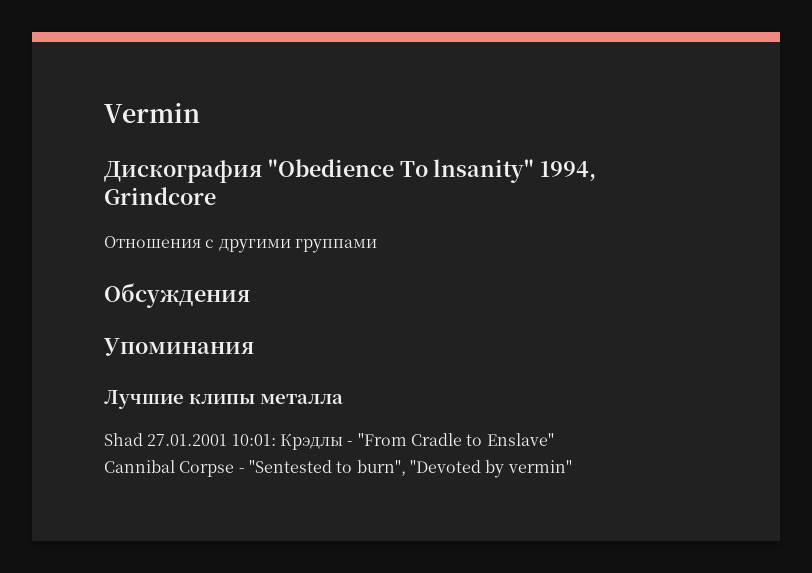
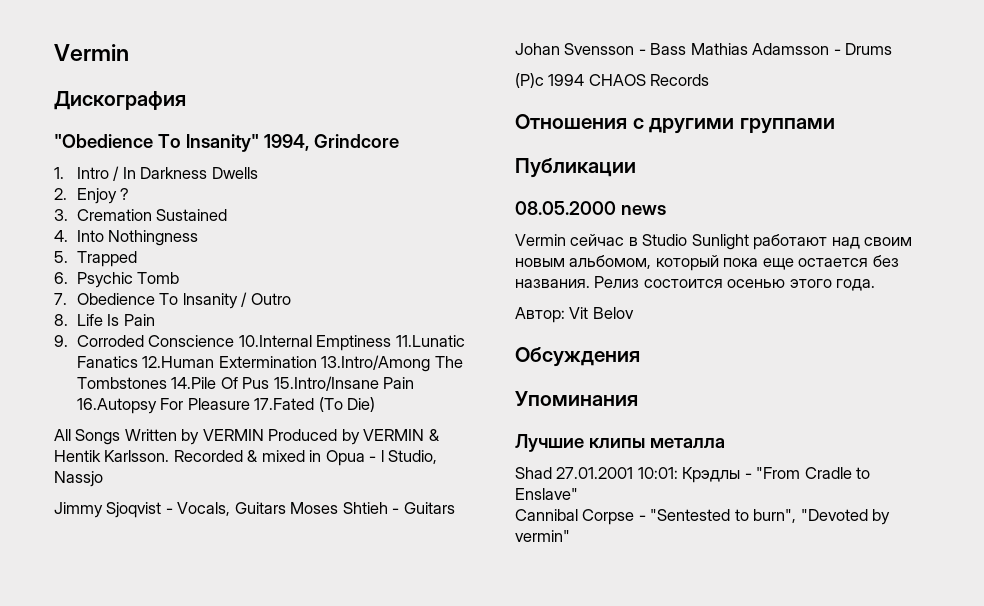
- Дискография "Obedience To lnsanity" 1994, Grindcore
+ Дискография
+ "Obedience To lnsanity" 1994, Grindcore
+ 1. Intro / In Darkness Dwells
+ 2. Enjoy ?
+ 3. Cremation Sustained
+ 4. Into Nothingness
+ 5. Trapped
+ 6. Psychic Tomb
+ 7. Obedience To lnsanity / Outro
+ 8. Life Is Pain
+ 9. Corroded Conscience 10.Internal Emptiness 11.Lunatic Fanatics 12.Human Extermination 13.Intro/Among The Tombstones 14.Pile Of Pus 15.Intro/Insane Pain 16.Autopsy For Pleasure 17.Fated (To Die)
+ All Songs Written by VERMIN Produced by VERMIN & Hentik Karlsson. Recorded & mixed in Opua - l Studio, Nassjo
+ Jimmy Sjoqvist - Vocals, Guitars Moses Shtieh - Guitars Johan Svensson - Bass Mathias Adamsson - Drums
+ (P)c 1994 CHAOS Records
  Отношения с другими группами
+ Публикации
+ 08.05.2000 news
+ Vermin сейчас в Studio Sunlight работают над своим новым альбомом, который пока еще остается без названия. Релиз состоится осенью этого года.
+ Автор: Vit Belov

